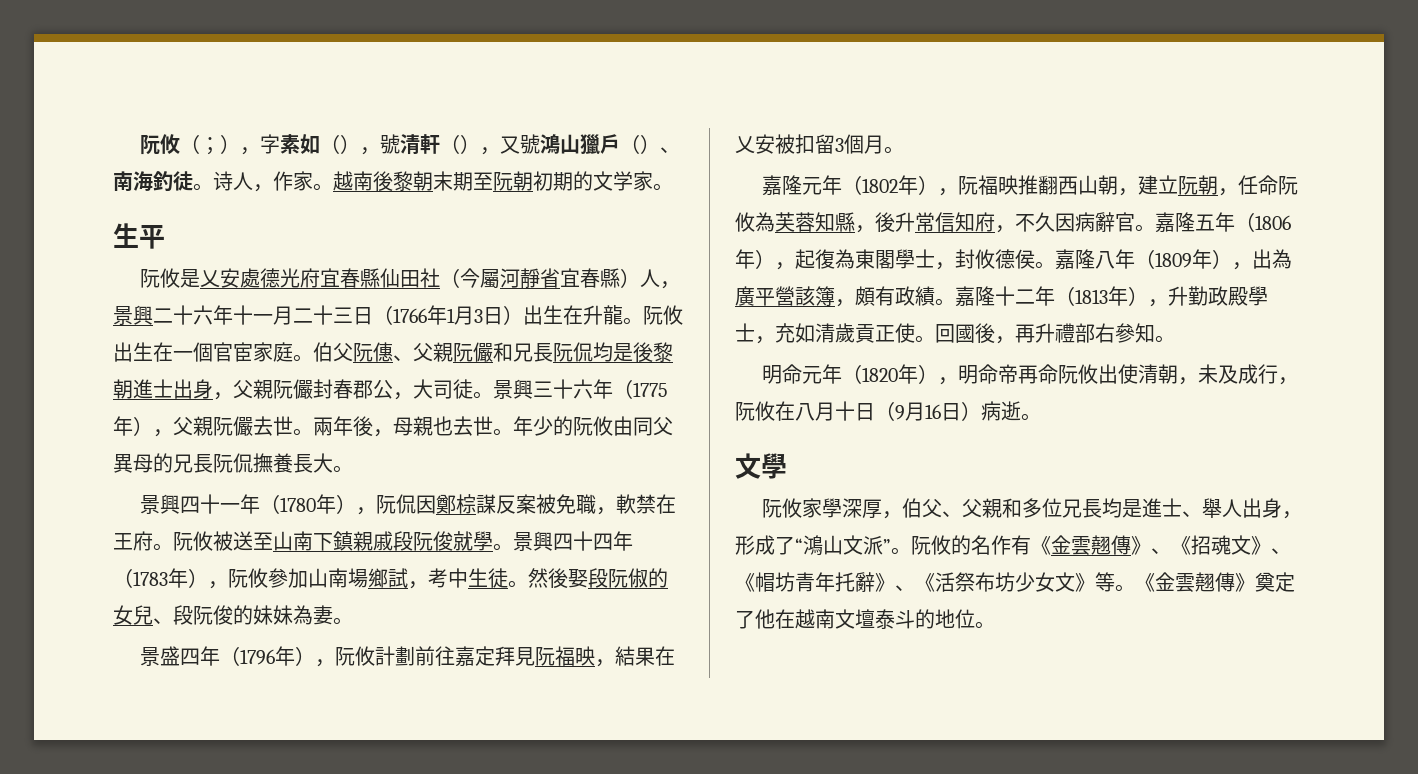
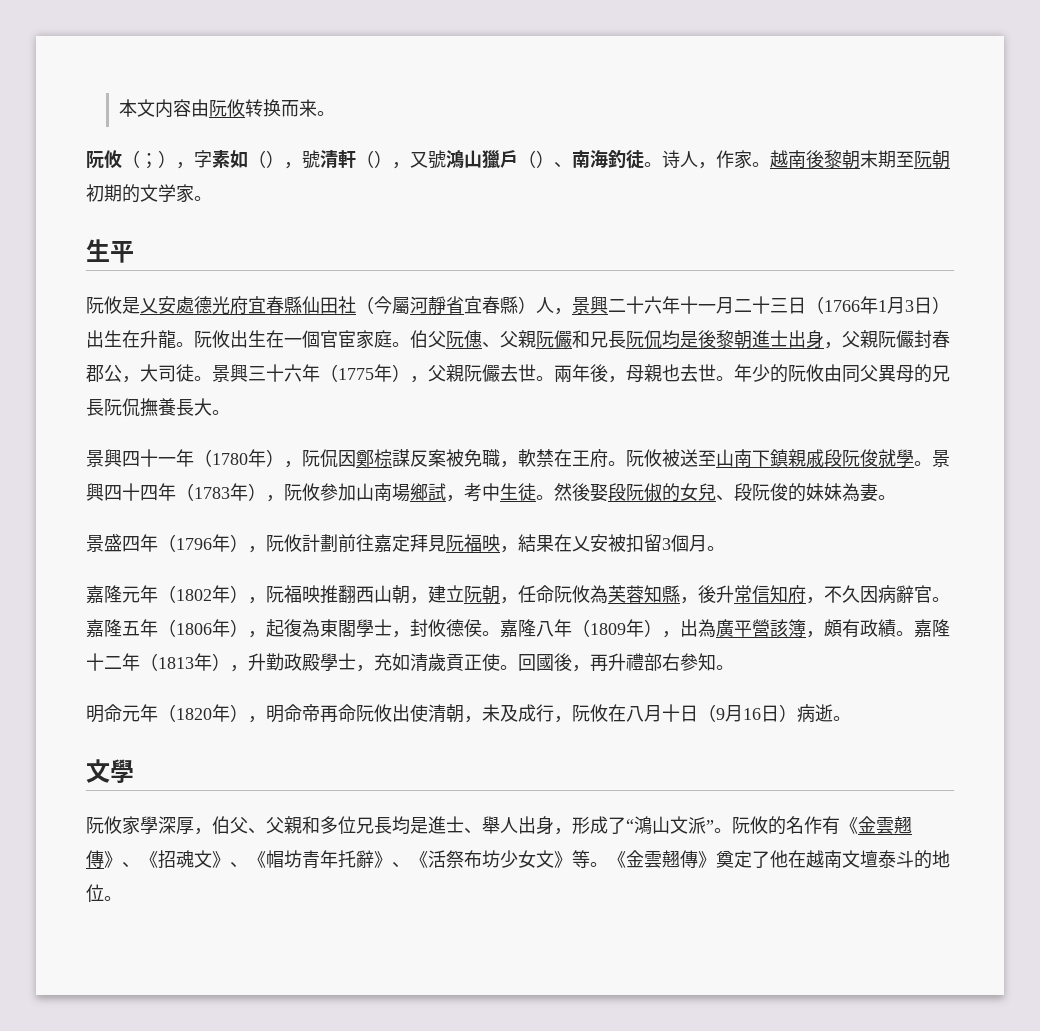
+ 本文内容由阮攸转换而来。

